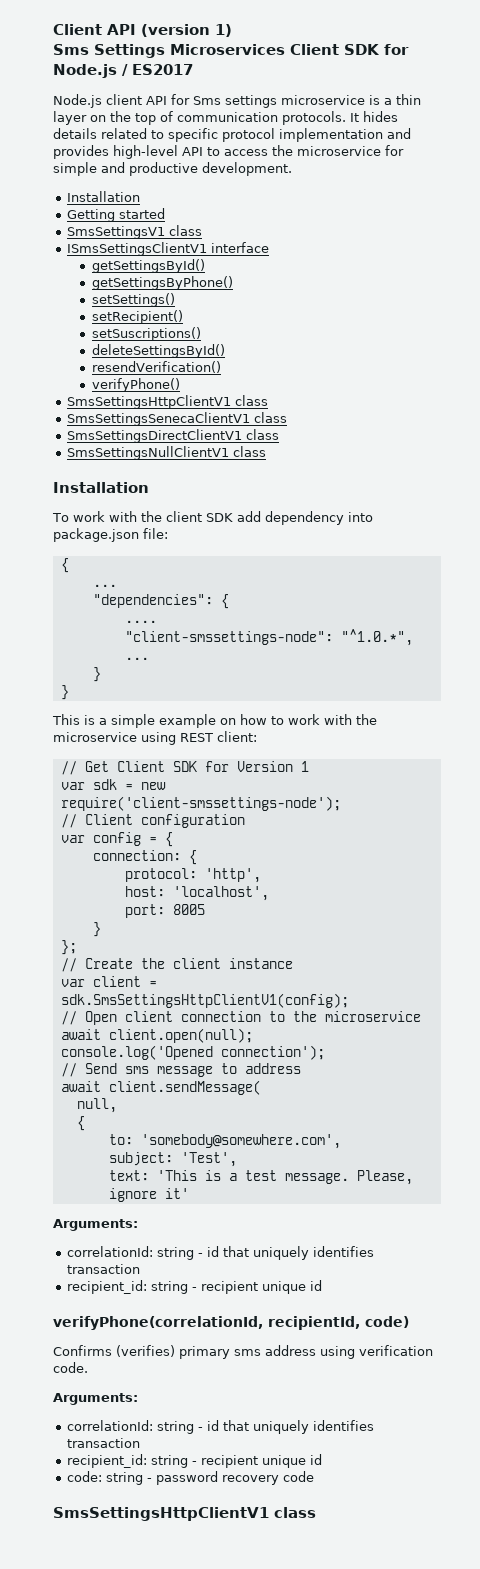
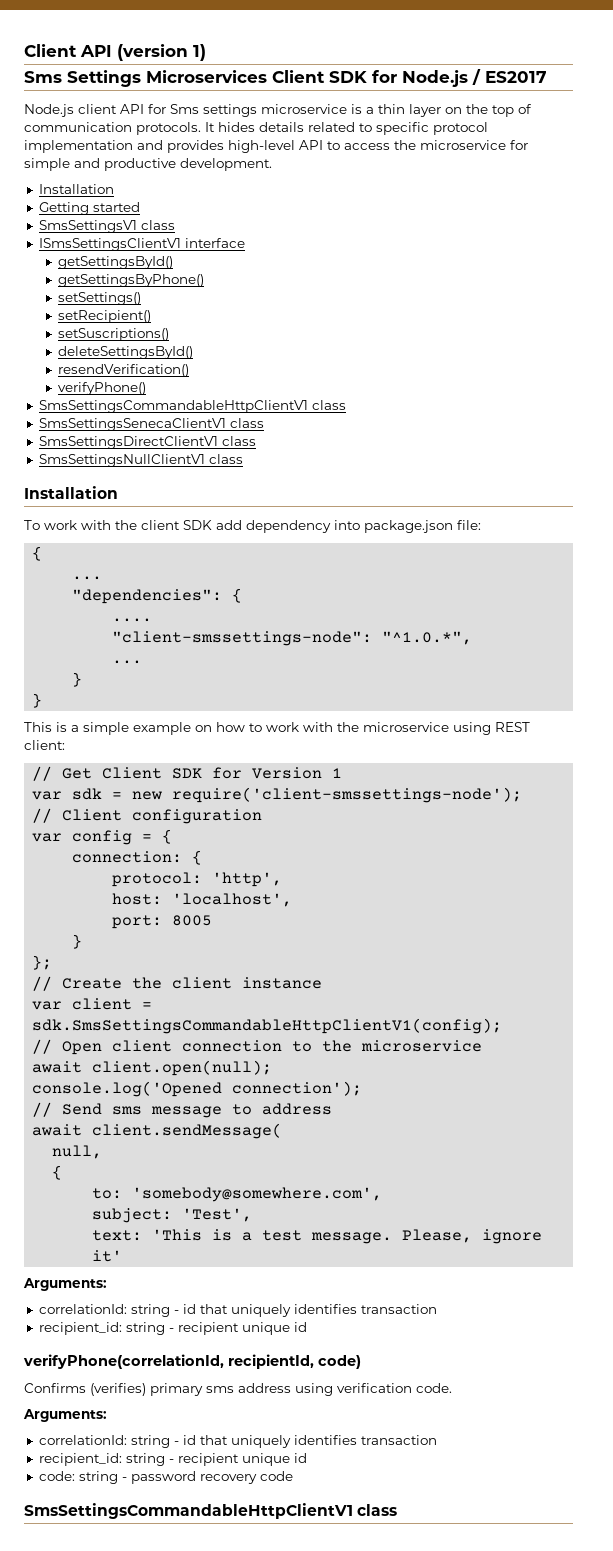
  verifyPhone()
- SmsSettingsHttpClientV1 class
+ SmsSettingsCommandableHttpClientV1 class
- var client = sdk.SmsSettingsHttpClientV1(config);
+ var client = sdk.SmsSettingsCommandableHttpClientV1(config);
  code: string - password recovery code
- SmsSettingsHttpClientV1 class
+ SmsSettingsCommandableHttpClientV1 class

